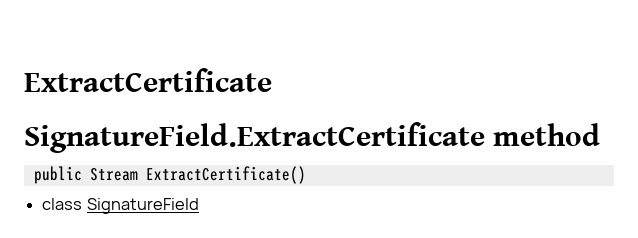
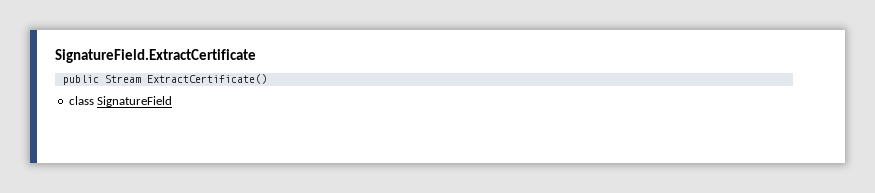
- ExtractCertificate
- SignatureField.ExtractCertificate method
+ SignatureField.ExtractCertificate

